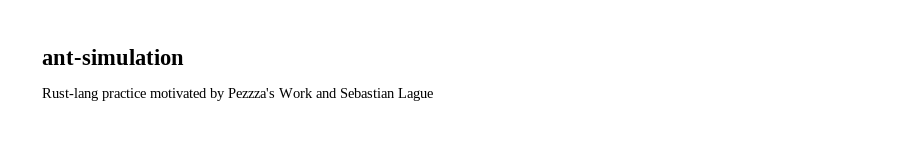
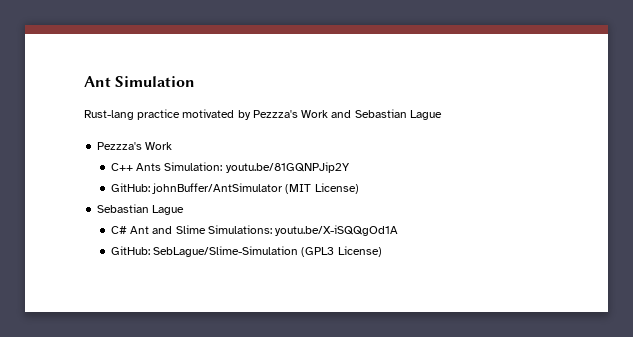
- ant-simulation
+ Ant Simulation
  Rust-lang practice motivated by Pezzza's Work and Sebastian Lague
+ Pezzza's Work
+ C++ Ants Simulation: youtu.be/81GQNPJip2Y
+ GitHub: johnBuffer/AntSimulator (MIT License)
+ Sebastian Lague
+ C# Ant and Slime Simulations: youtu.be/X-iSQQgOd1A
+ GitHub: SebLague/Slime-Simulation (GPL3 License)

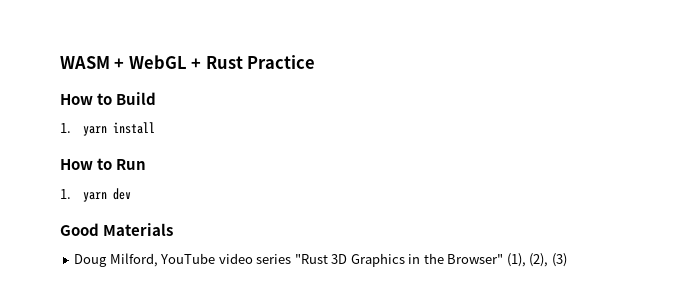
- Ant Simulation
- Rust-lang practice motivated by Pezzza's Work and Sebastian Lague
- Pezzza's Work
- C++ Ants Simulation: youtu.be/81GQNPJip2Y
- GitHub: johnBuffer/AntSimulator (MIT License)
- Sebastian Lague
- C# Ant and Slime Simulations: youtu.be/X-iSQQgOd1A
- GitHub: SebLague/Slime-Simulation (GPL3 License)
+ WASM + WebGL + Rust Practice
+ How to Build
+ 1. yarn install
+ How to Run
+ 1. yarn dev
+ Good Materials
+ Doug Milford, YouTube video series "Rust 3D Graphics in the Browser" (1), (2), (3)

